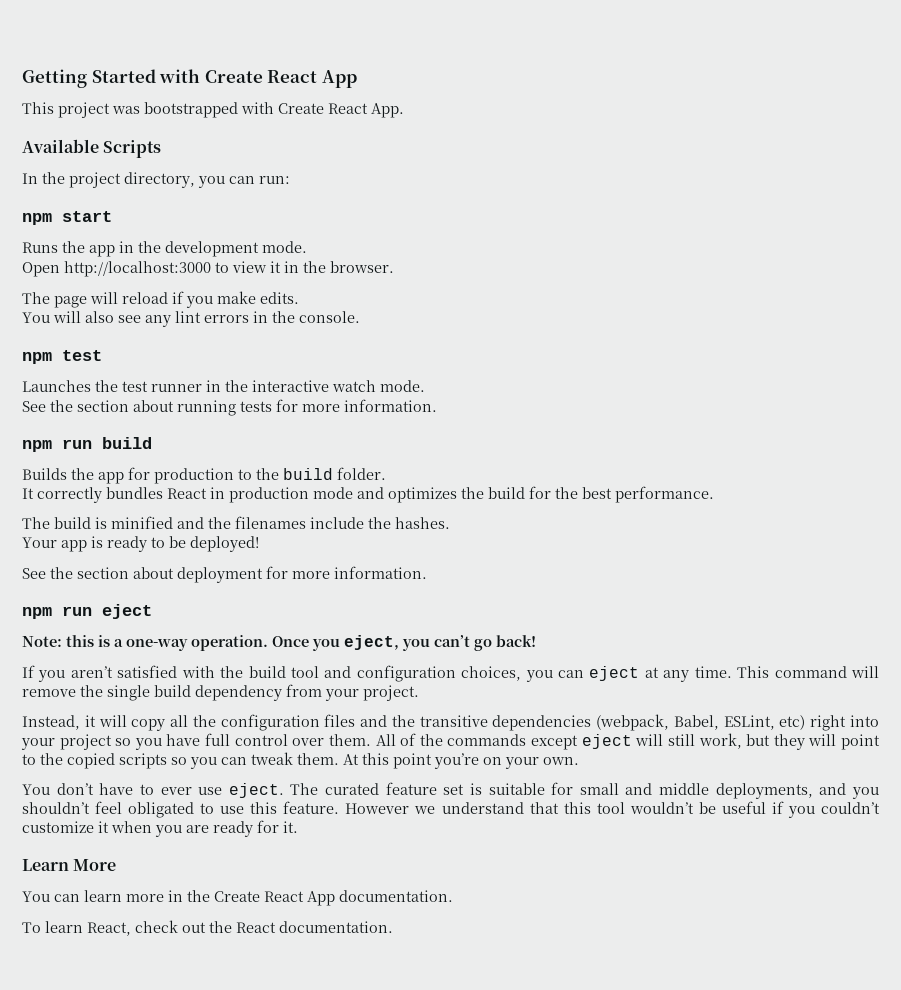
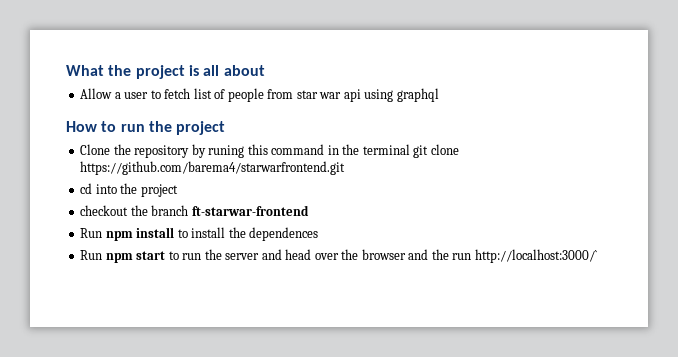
- Getting Started with Create React App
- This project was bootstrapped with Create React App.
- Available Scripts
- In the project directory, you can run:
- npm start
- Runs the app in the development mode.
- Open http://localhost:3000 to view it in the browser.
- The page will reload if you make edits.
- You will also see any lint errors in the console.
- npm test
- Launches the test runner in the interactive watch mode.
- See the section about running tests for more information.
- npm run build
- Builds the app for production to the build folder.
- It correctly bundles React in production mode and optimizes the build for the best performance.
- The build is minified and the filenames include the hashes.
- Your app is ready to be deployed!
- See the section about deployment for more information.
- npm run eject
- Note: this is a one-way operation. Once you eject, you can’t go back!
- If you aren’t satisfied with the build tool and configuration choices, you can eject at any time. This command will remove the single build dependency from your project.
- Instead, it will copy all the configuration files and the transitive dependencies (webpack, Babel, ESLint, etc) right into your project so you have full control over them. All of the commands except eject will still work, but they will point to the copied scripts so you can tweak them. At this point you’re on your own.
- You don’t have to ever use eject. The curated feature set is suitable for small and middle deployments, and you shouldn’t feel obligated to use this feature. However we understand that this tool wouldn’t be useful if you couldn’t customize it when you are ready for it.
- Learn More
- You can learn more in the Create React App documentation.
- To learn React, check out the React documentation.
+ What the project is all about
+ Allow a user to fetch list of people from star war api using graphql
+ How to run the project
+ Clone the repository by runing this command in the terminal git clone https://github.com/barema4/starwarfrontend.git
+ cd into the project
+ checkout the branch ft-starwar-frontend
+ Run npm install to install the dependences
+ Run npm start to run the server and head over the browser and the run http://localhost:3000/`

